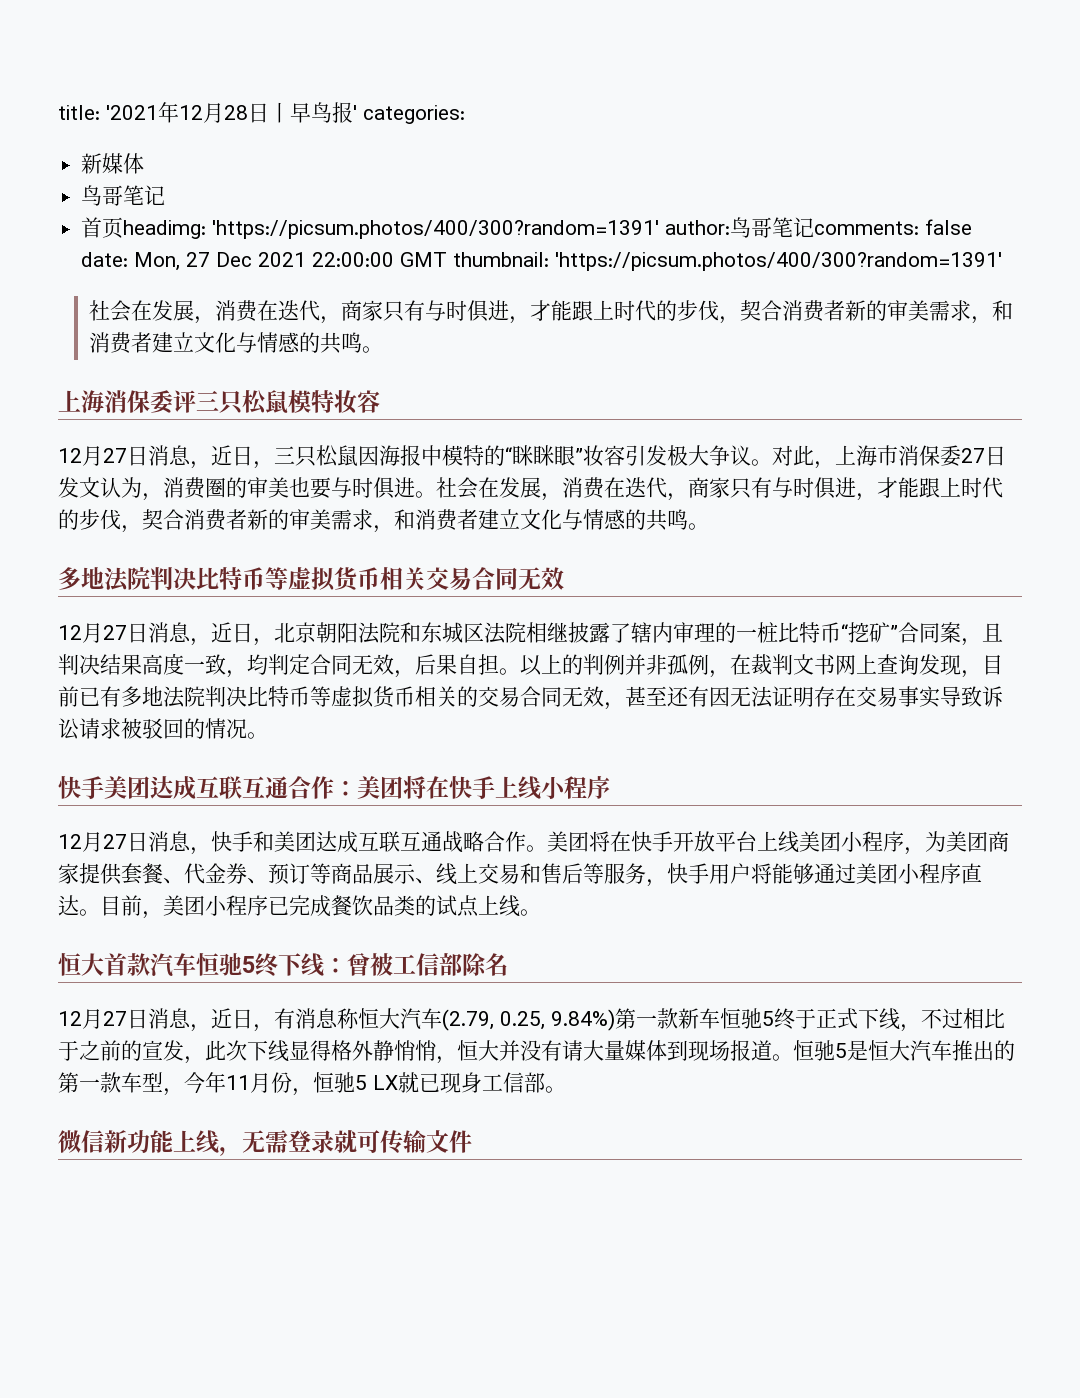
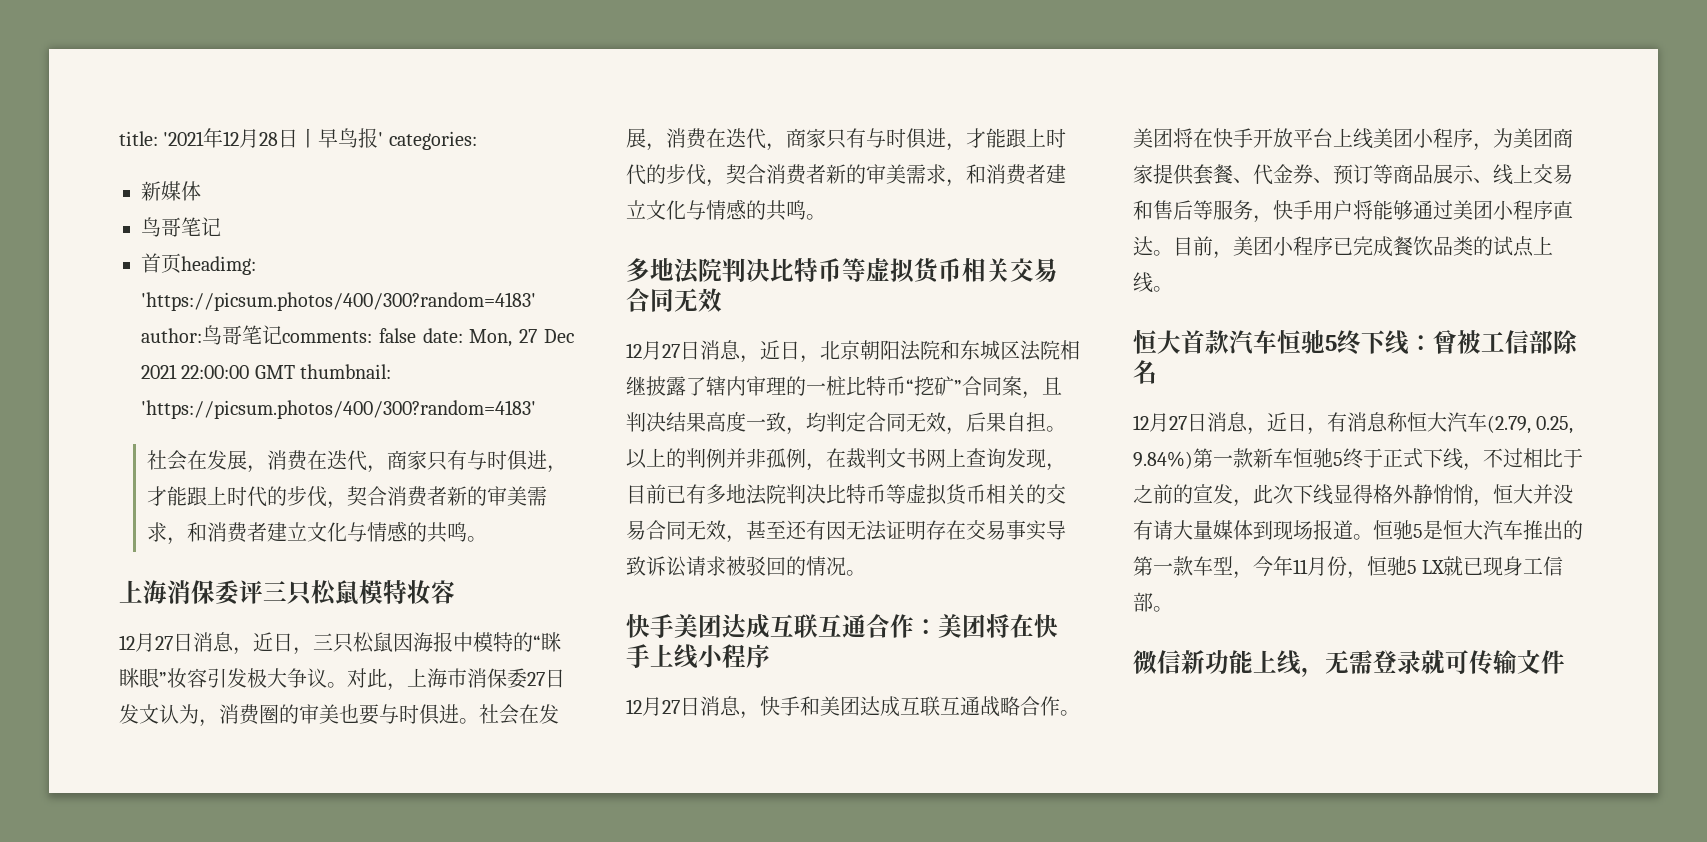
- 首页headimg: 'https://picsum.photos/400/300?random=1391' author:鸟哥笔记comments: false date: Mon, 27 Dec 2021 22:00:00 GMT thumbnail: 'https://picsum.photos/400/300?random=1391'
+ 首页headimg: 'https://picsum.photos/400/300?random=4183' author:鸟哥笔记comments: false date: Mon, 27 Dec 2021 22:00:00 GMT thumbnail: 'https://picsum.photos/400/300?random=4183'

